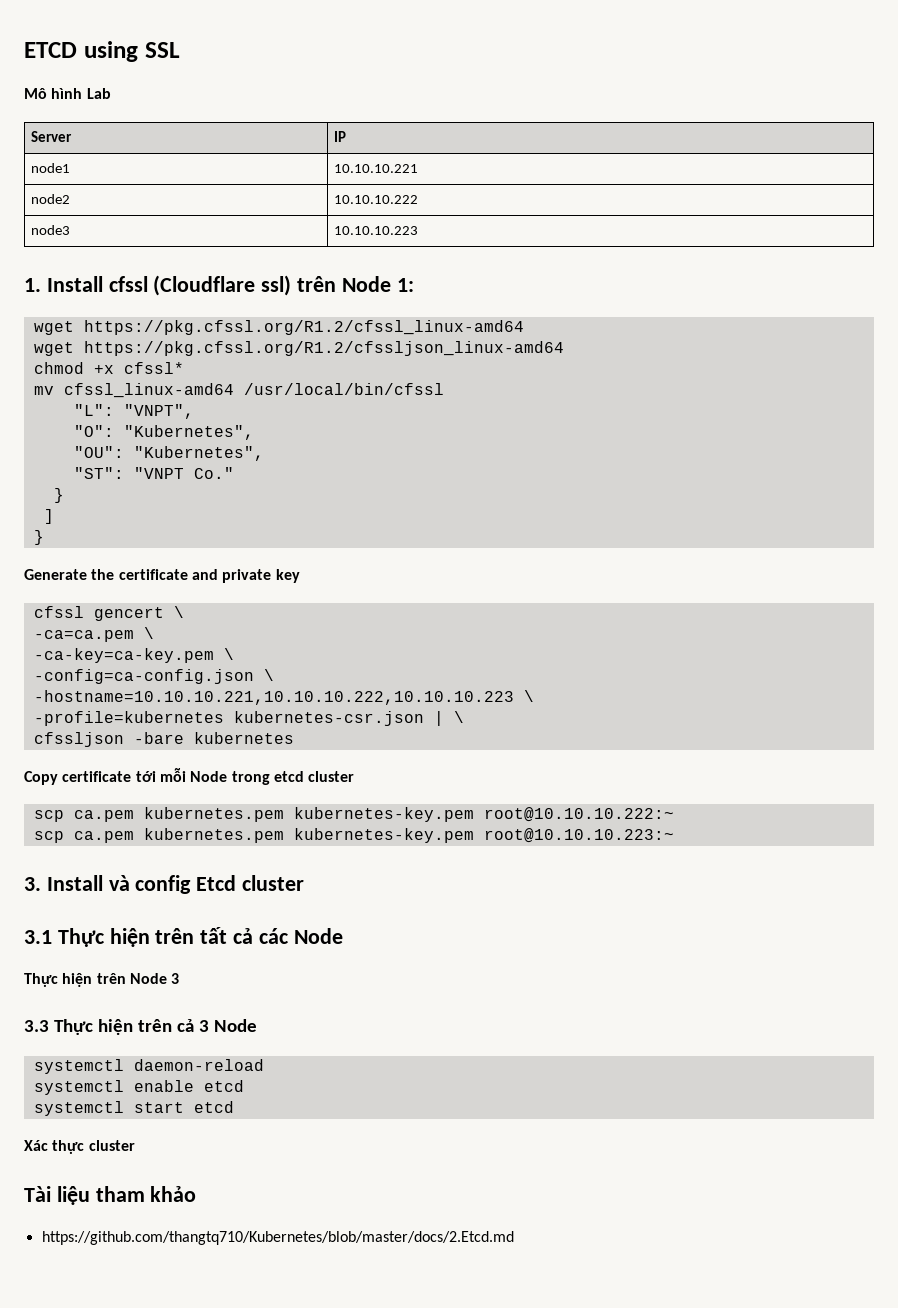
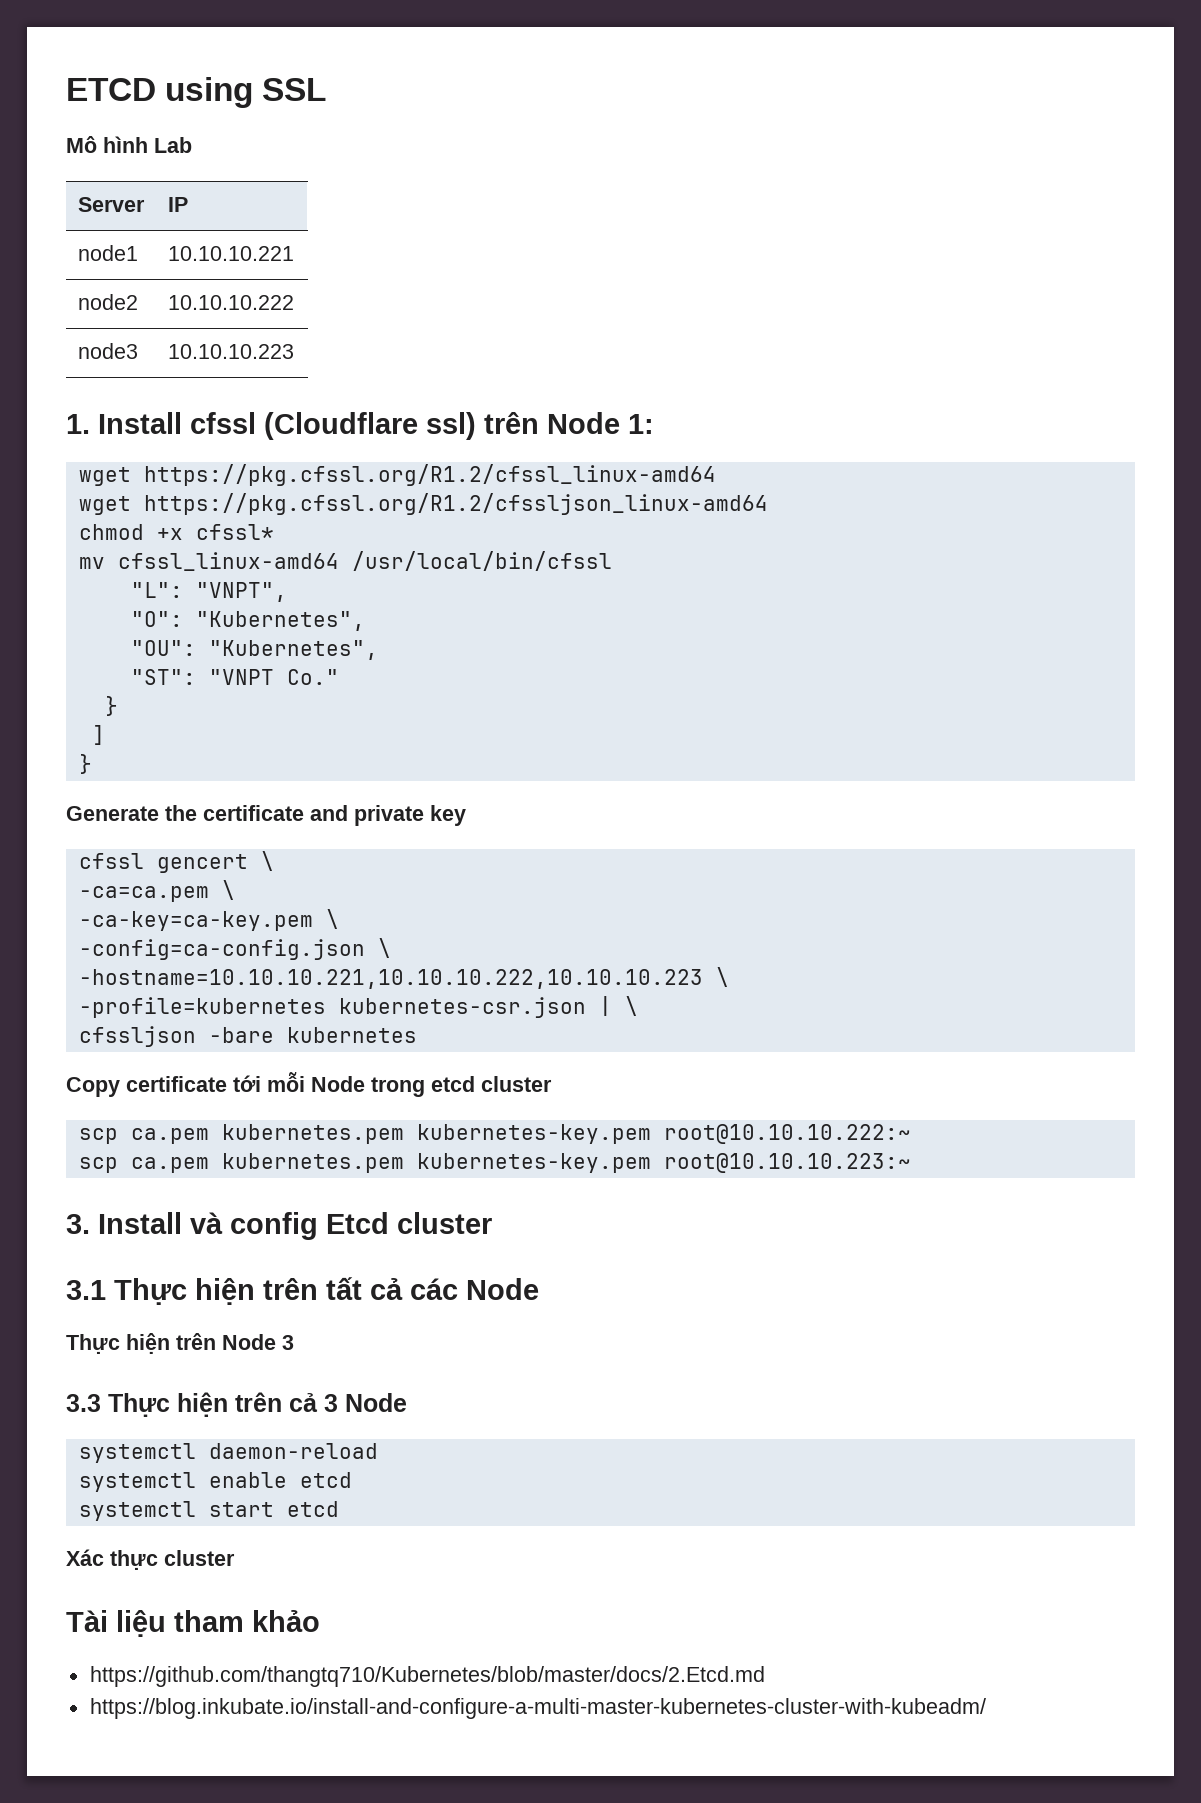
+ https://blog.inkubate.io/install-and-configure-a-multi-master-kubernetes-cluster-with-kubeadm/

